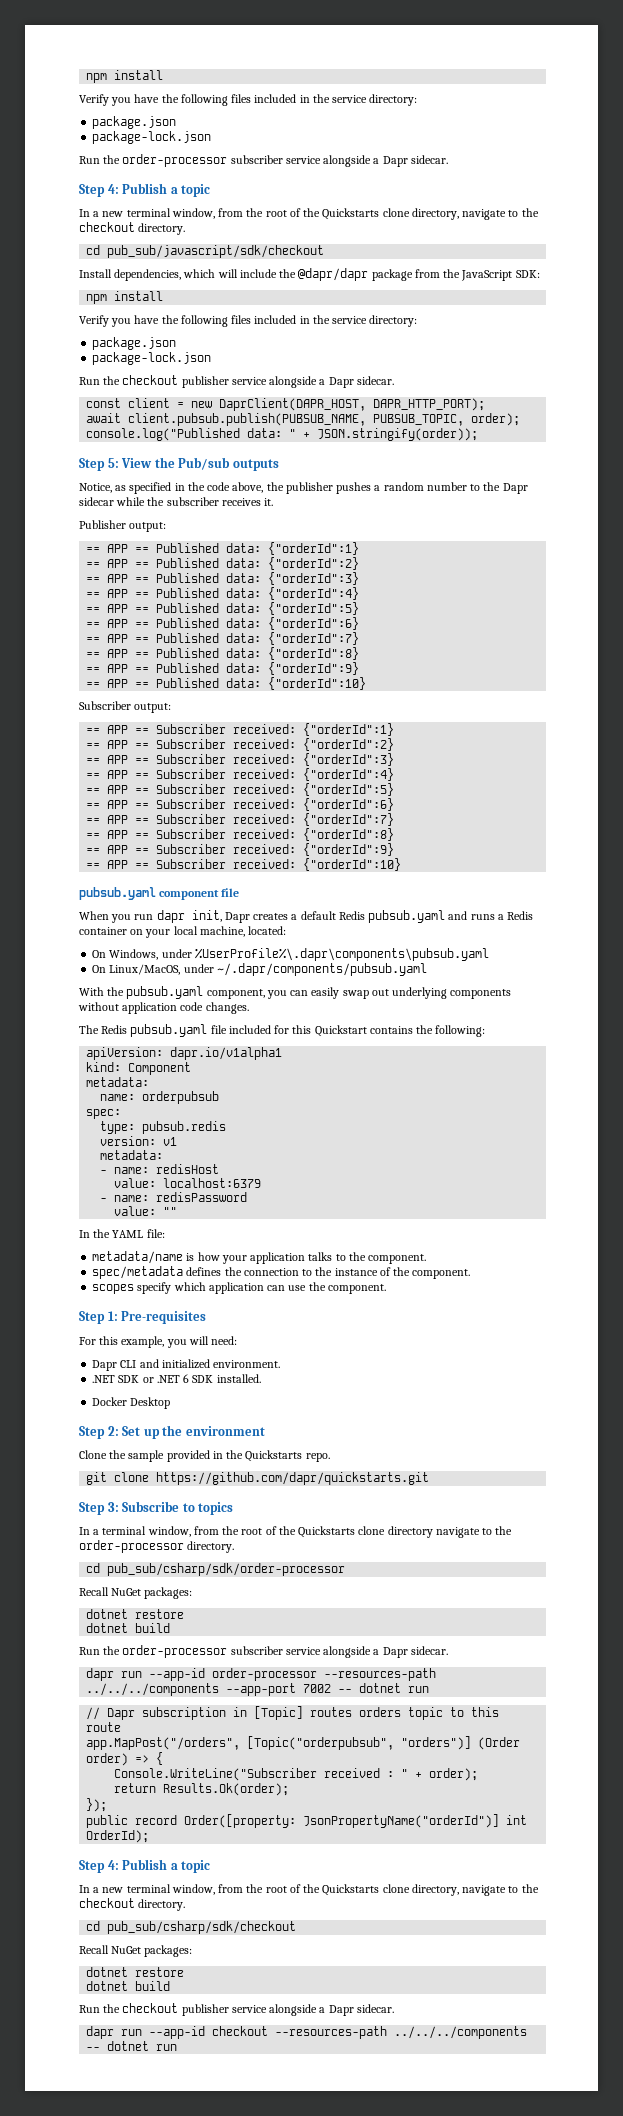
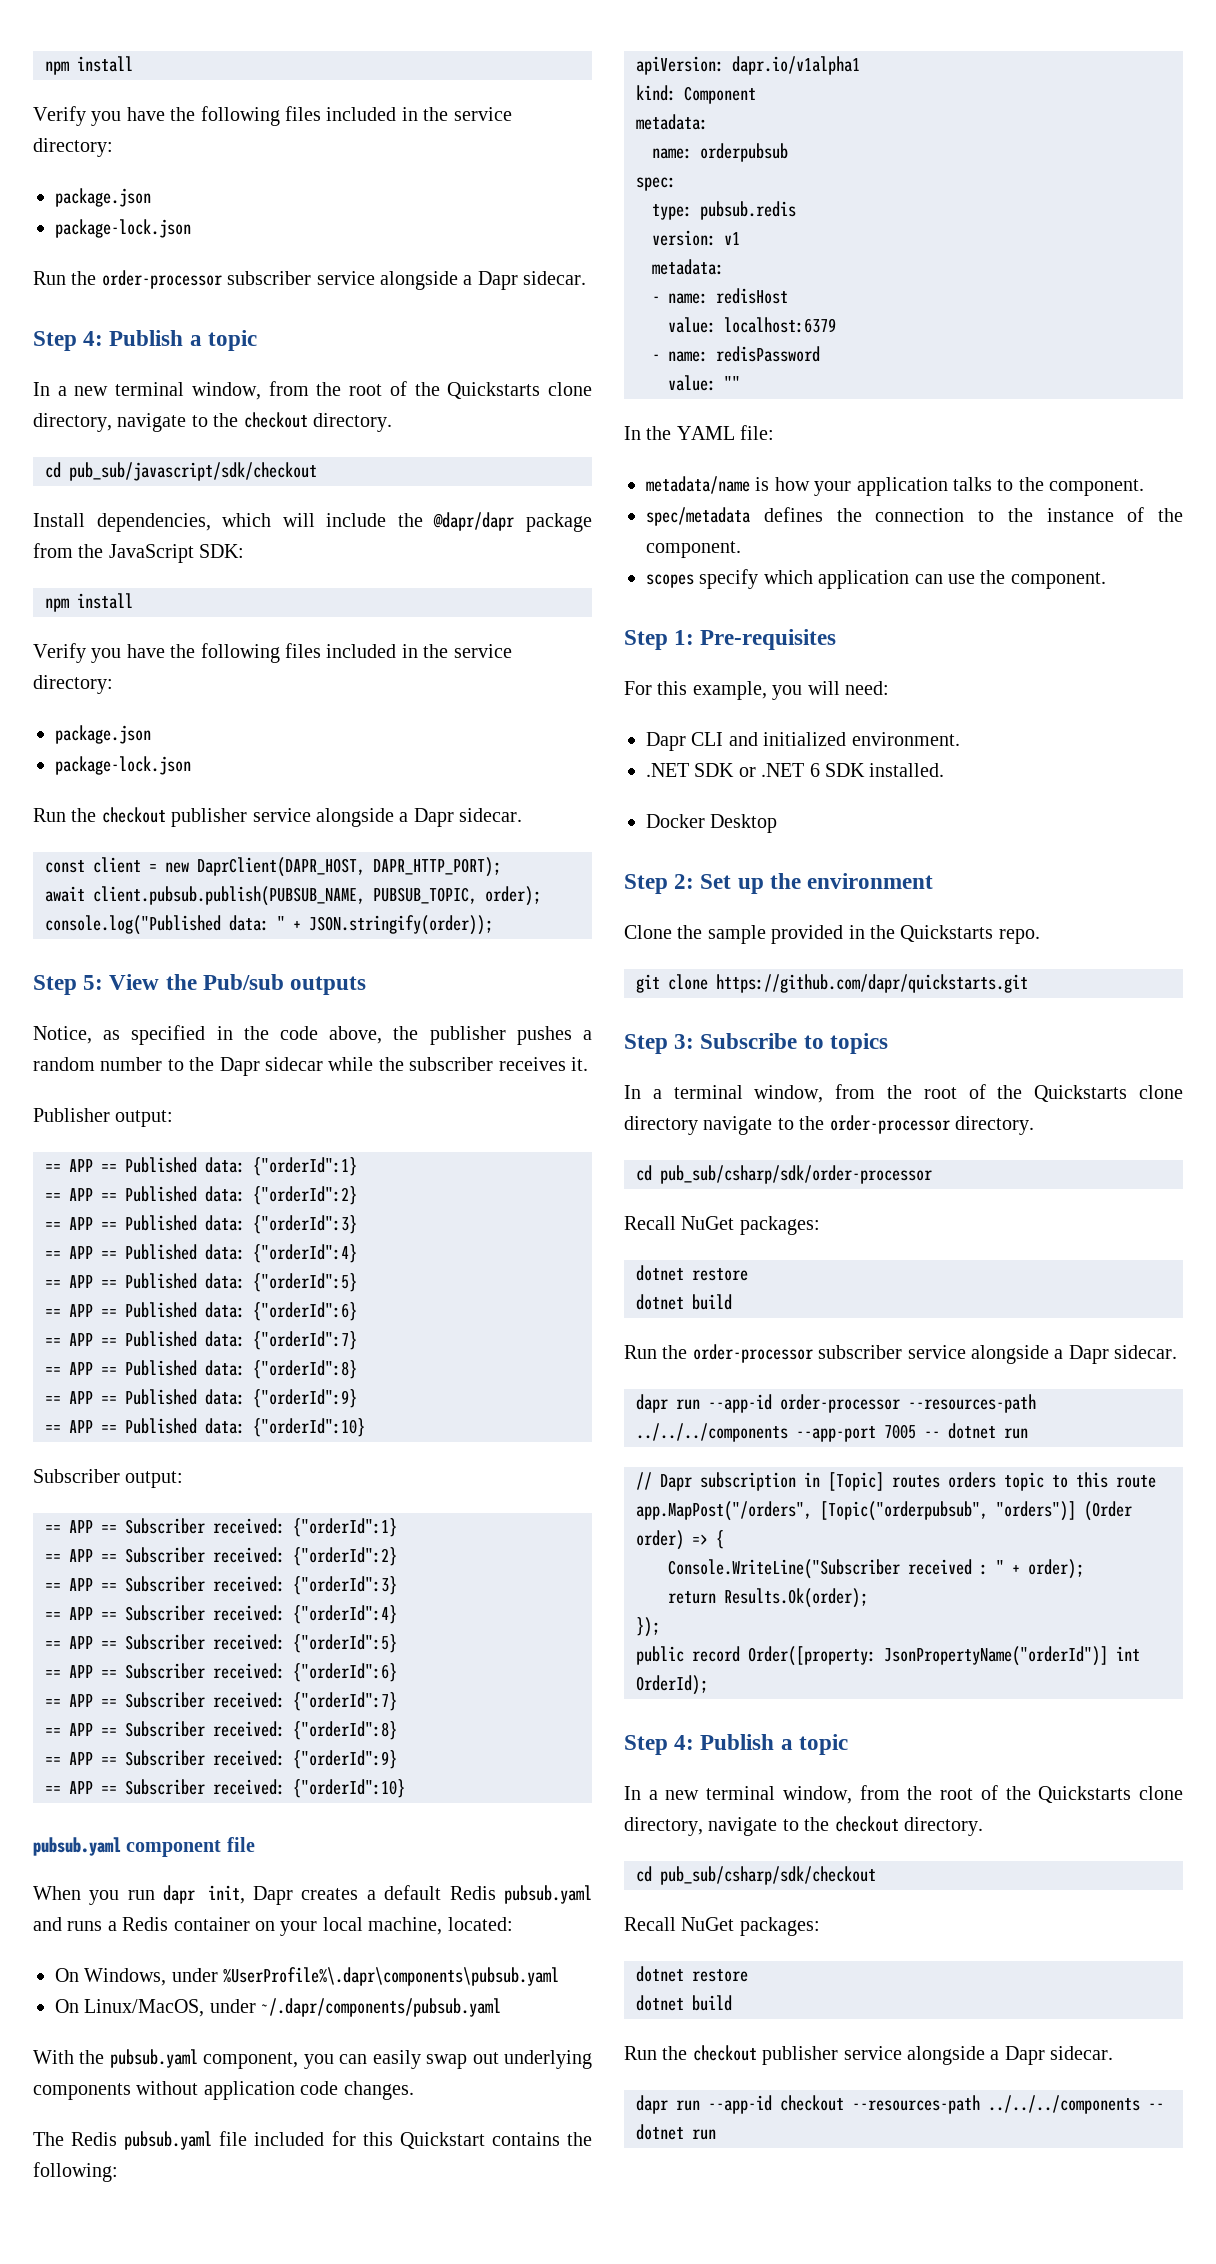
- dapr run --app-id order-processor --resources-path ../../../components --app-port 7002 -- dotnet run
+ dapr run --app-id order-processor --resources-path ../../../components --app-port 7005 -- dotnet run

